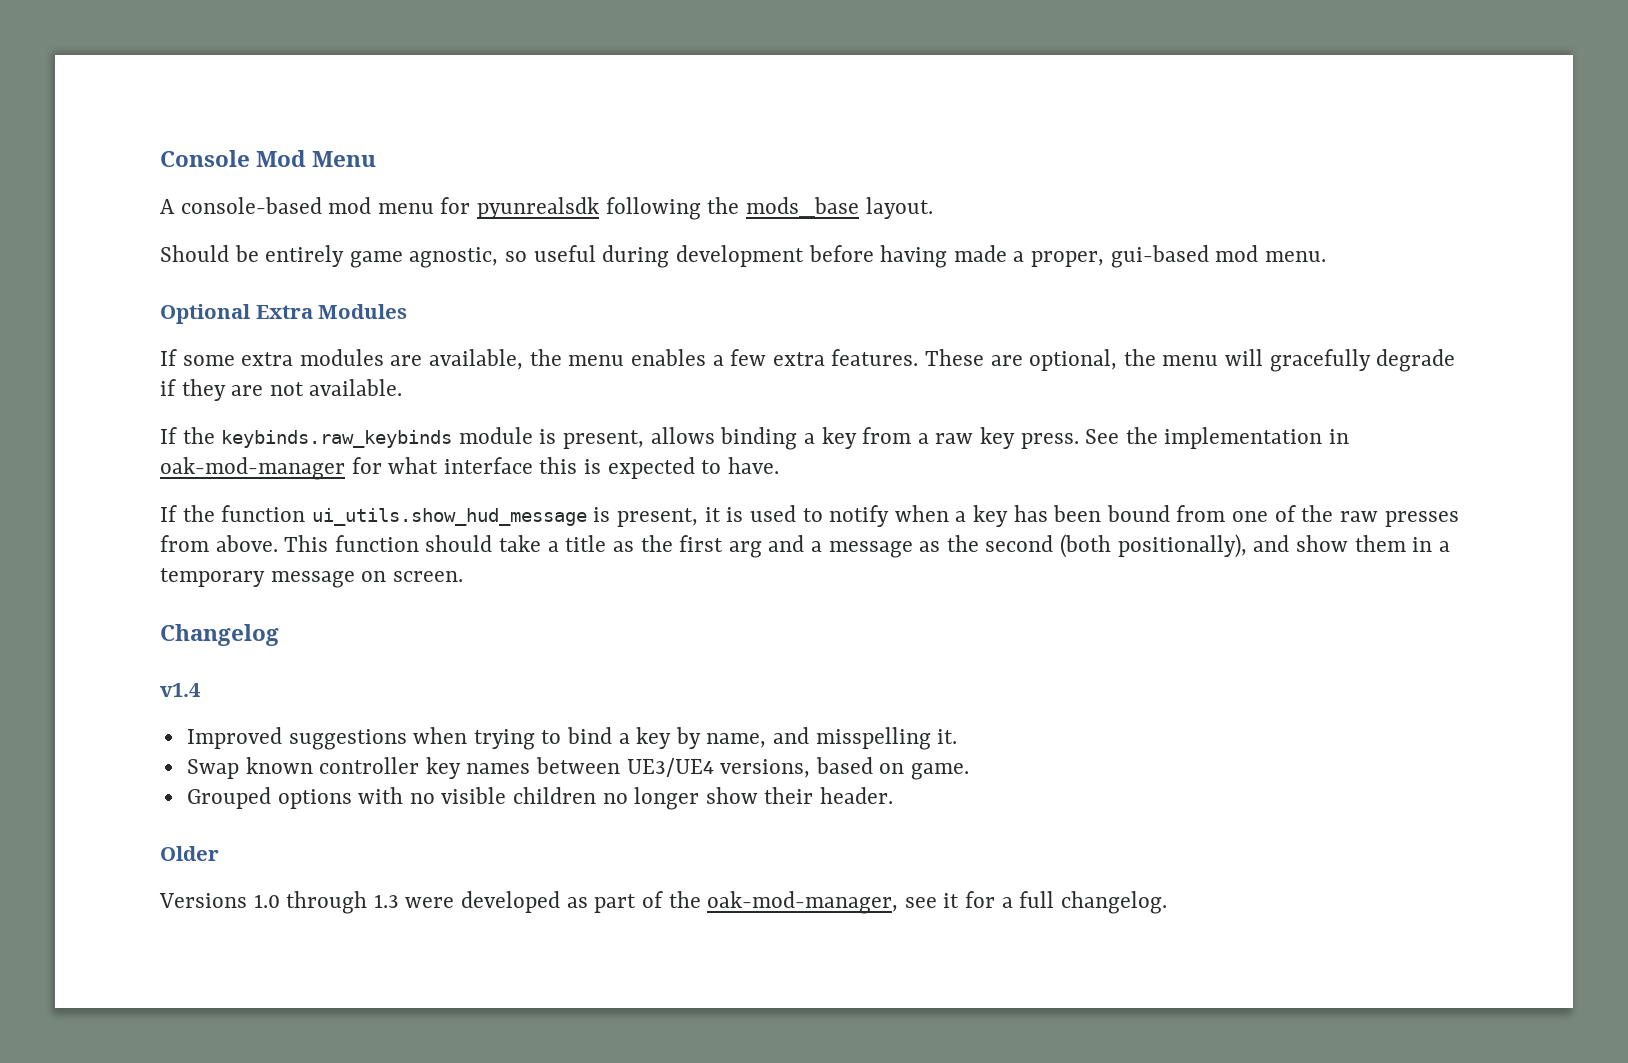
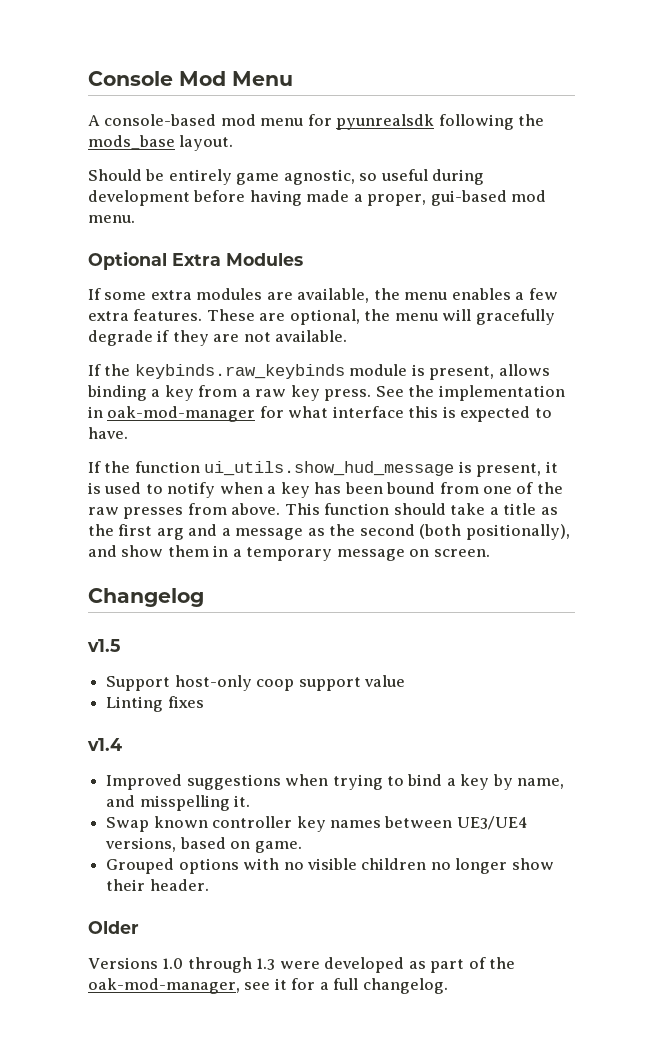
+ v1.5
+ Support host-only coop support value
+ Linting fixes

